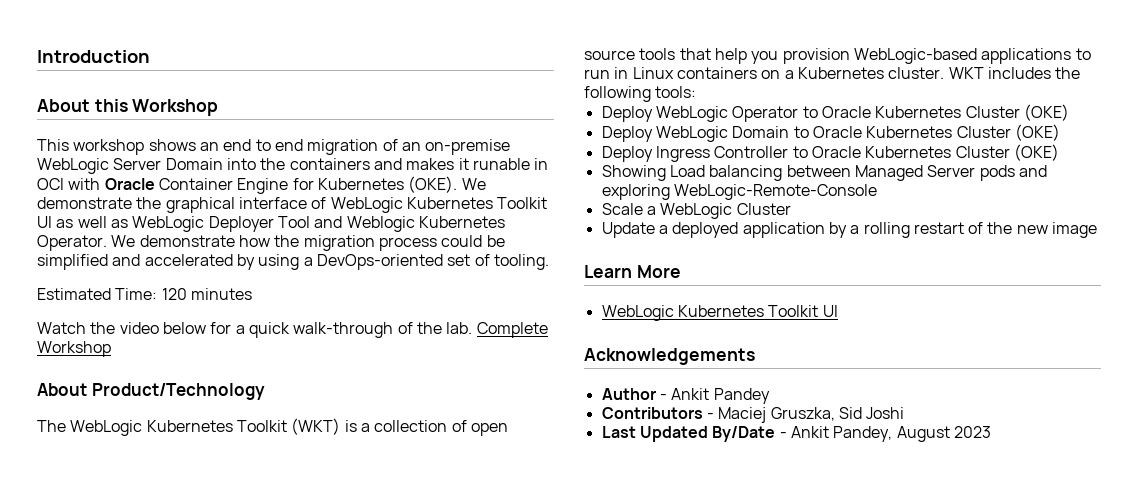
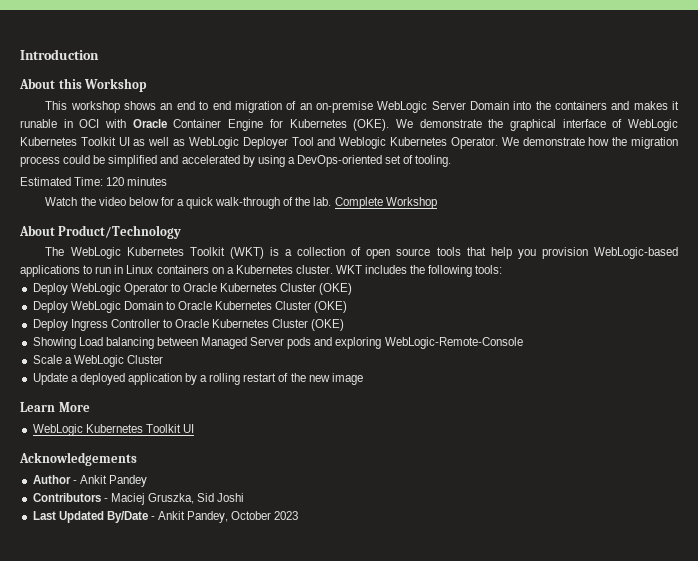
- Last Updated By/Date - Ankit Pandey, August 2023
+ Last Updated By/Date - Ankit Pandey, October 2023

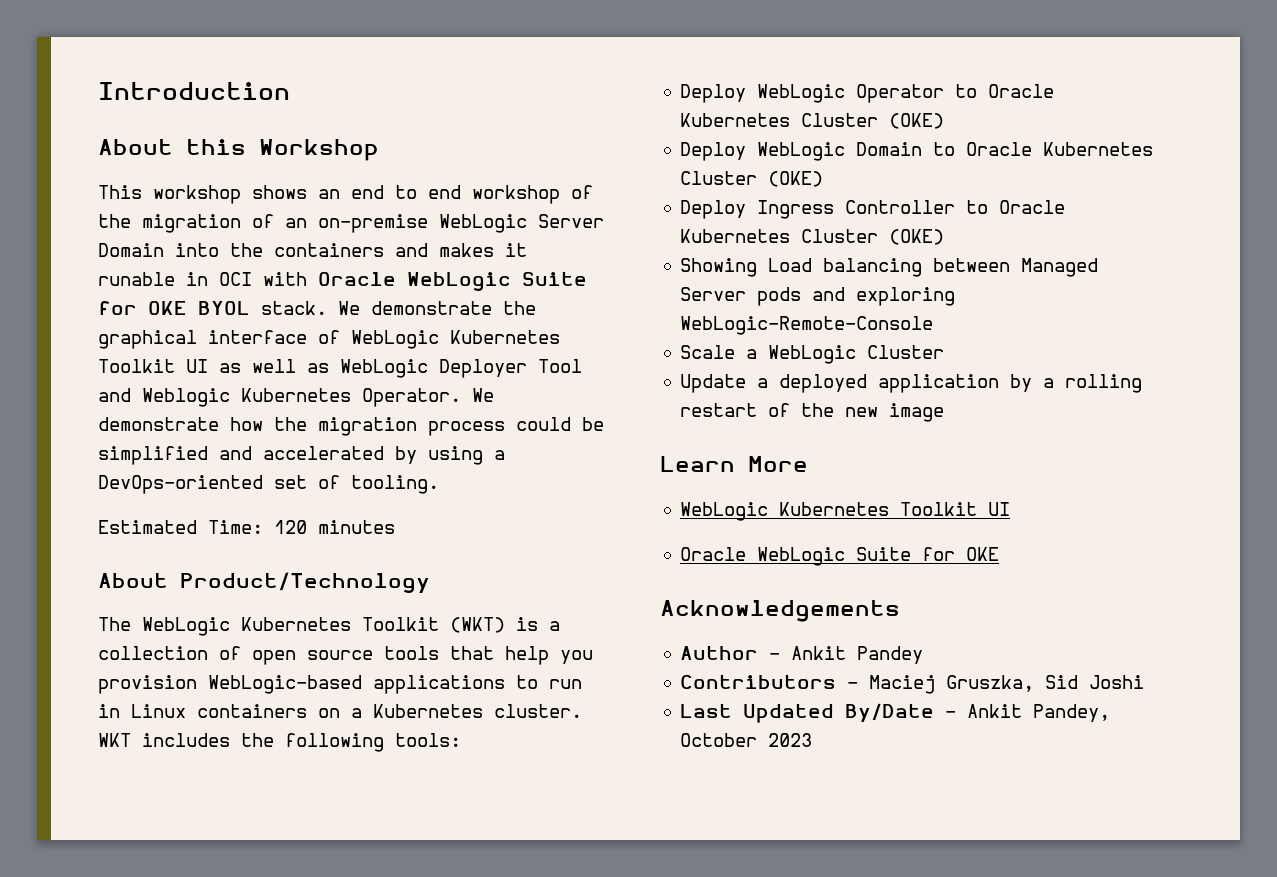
- This workshop shows an end to end migration of an on-premise WebLogic Server Domain into the containers and makes it runable in OCI with Oracle Container Engine for Kubernetes (OKE).
+ This workshop shows an end to end workshop of the migration of an on-premise WebLogic Server Domain into the containers and makes it runable in OCI with Oracle WebLogic Suite for OKE BYOL stack.
- Watch the video below for a quick walk-through of the lab. Complete Workshop
  Learn More
  WebLogic Kubernetes Toolkit UI
+ Oracle WebLogic Suite for OKE

